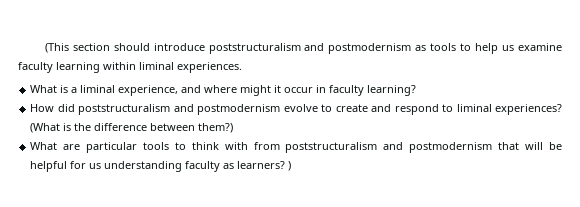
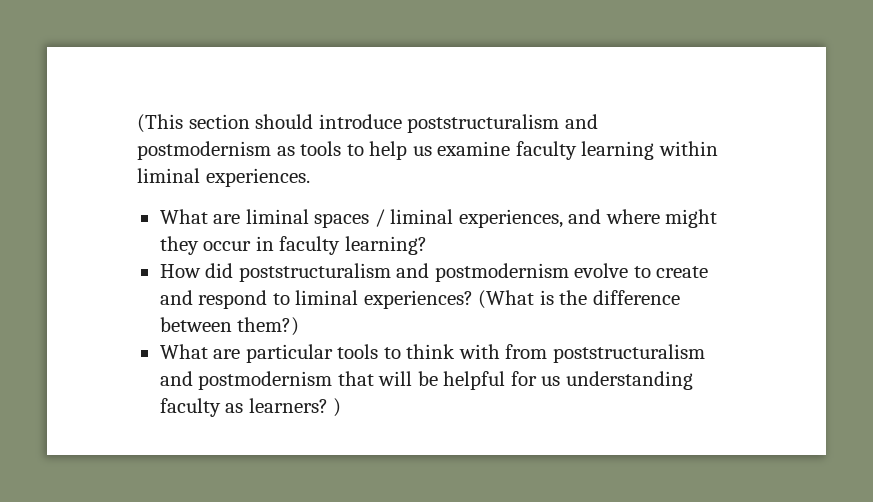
- What is a liminal experience, and where might it occur in faculty learning?
+ What are liminal spaces / liminal experiences, and where might they occur in faculty learning?

